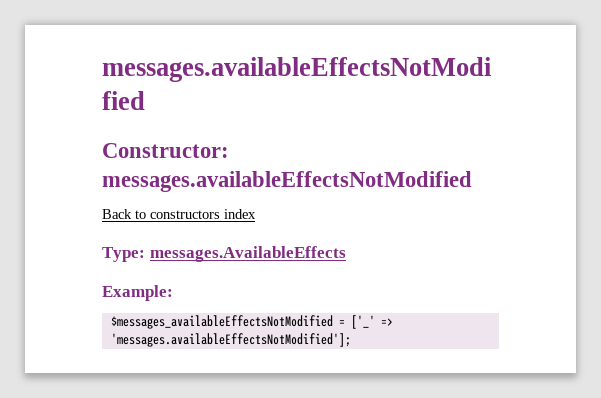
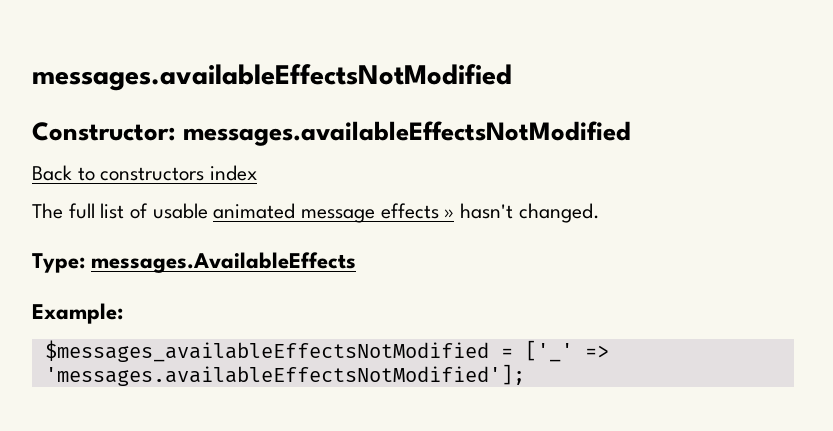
+ The full list of usable animated message effects » hasn't changed.

